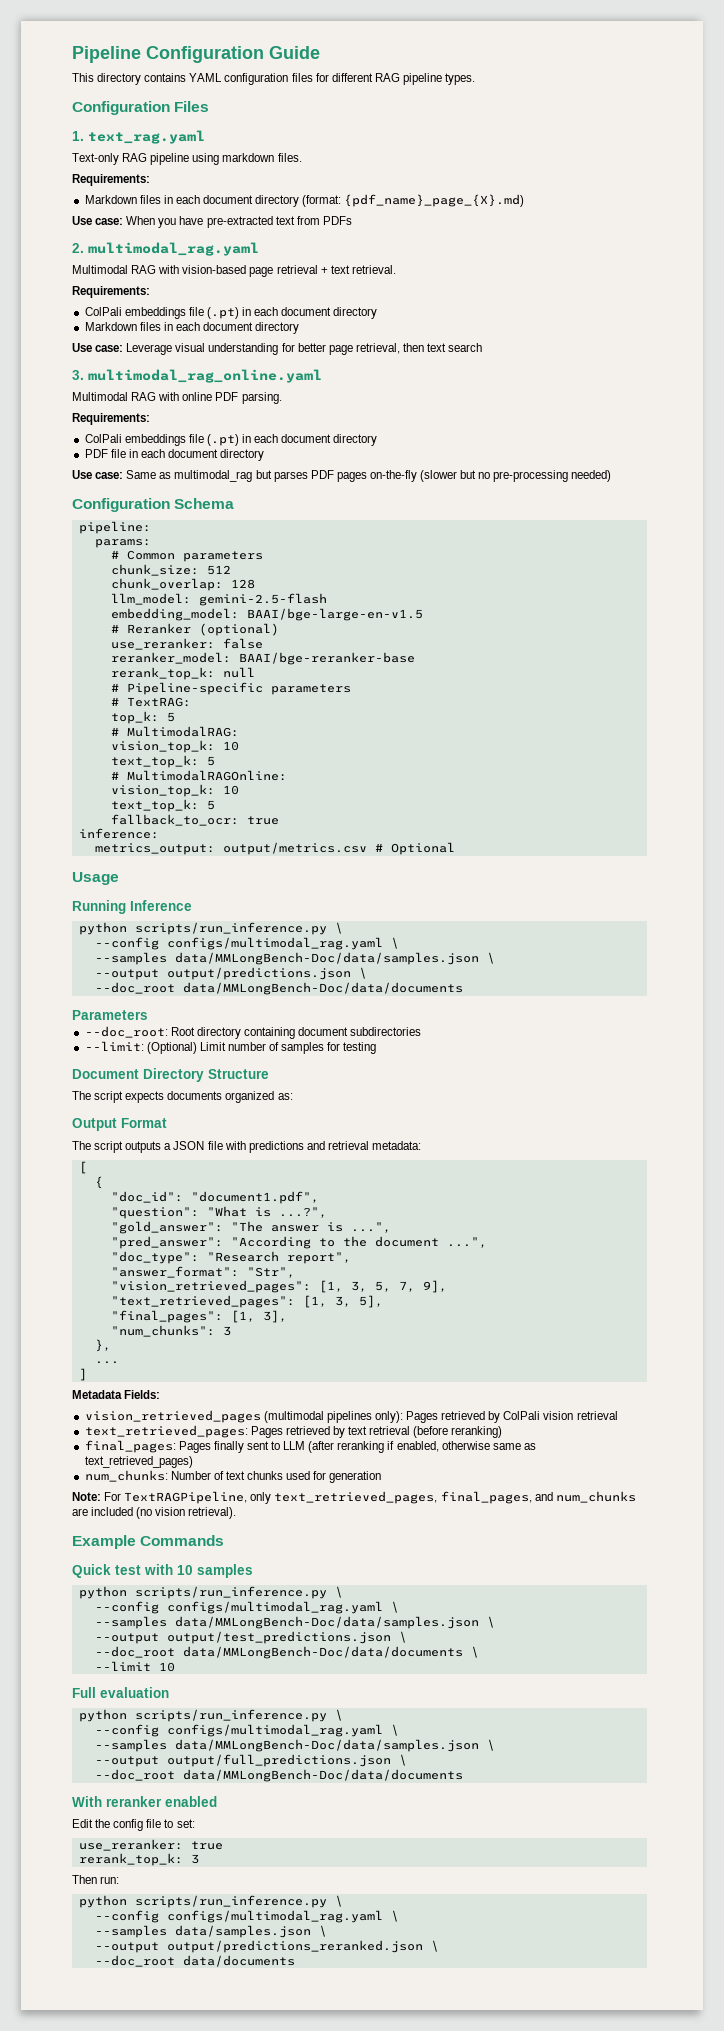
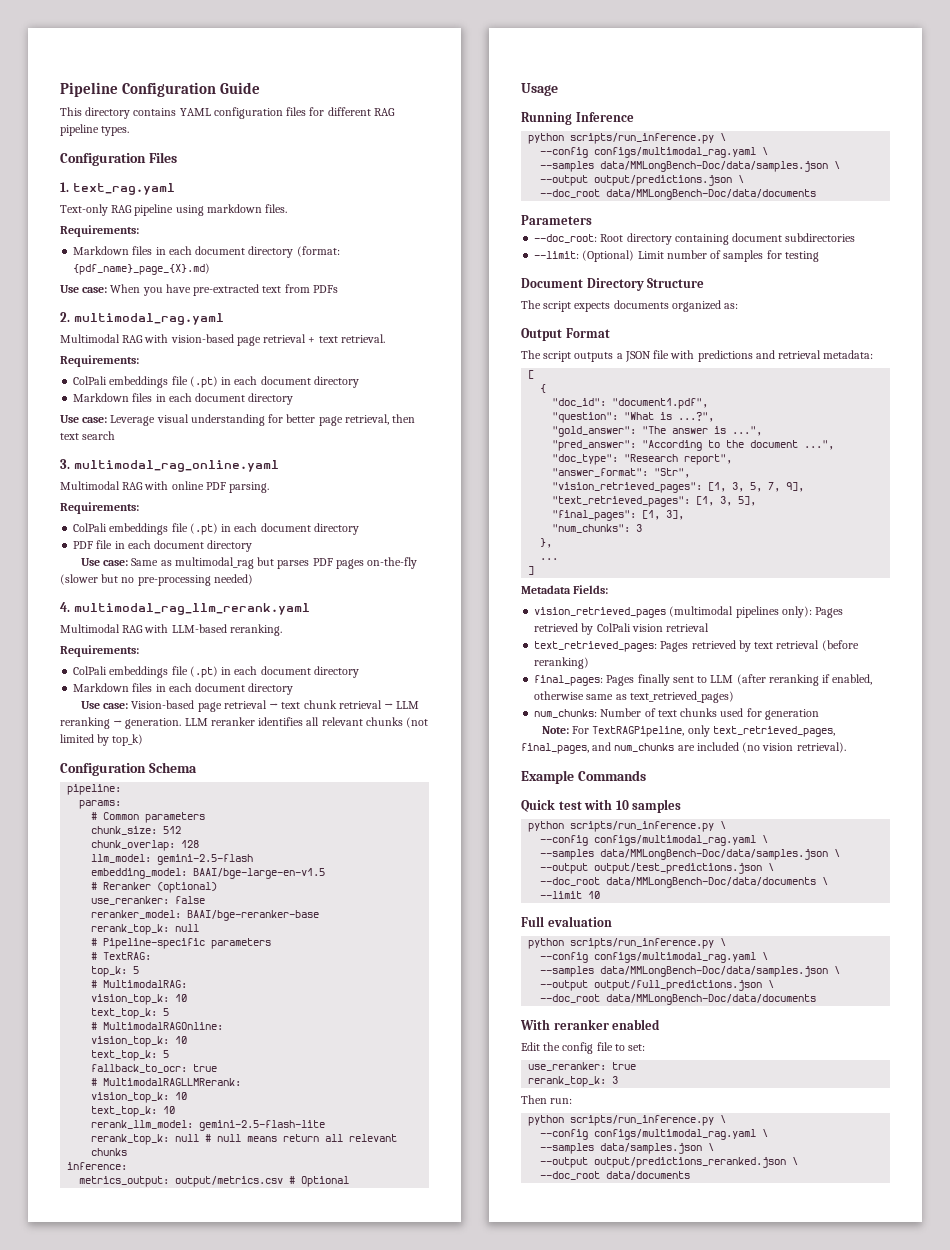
+ 4. multimodal_rag_llm_rerank.yaml
+ Multimodal RAG with LLM-based reranking.
+ Requirements:
+ ColPali embeddings file (.pt) in each document directory
+ Markdown files in each document directory
+ Use case: Vision-based page retrieval → text chunk retrieval → LLM reranking → generation. LLM reranker identifies all relevant chunks (not limited by top_k)
+ # MultimodalRAGLLMRerank:
+ vision_top_k: 10
+ text_top_k: 10
+ rerank_llm_model: gemini-2.5-flash-lite
+ rerank_top_k: null # null means return all relevant chunks

